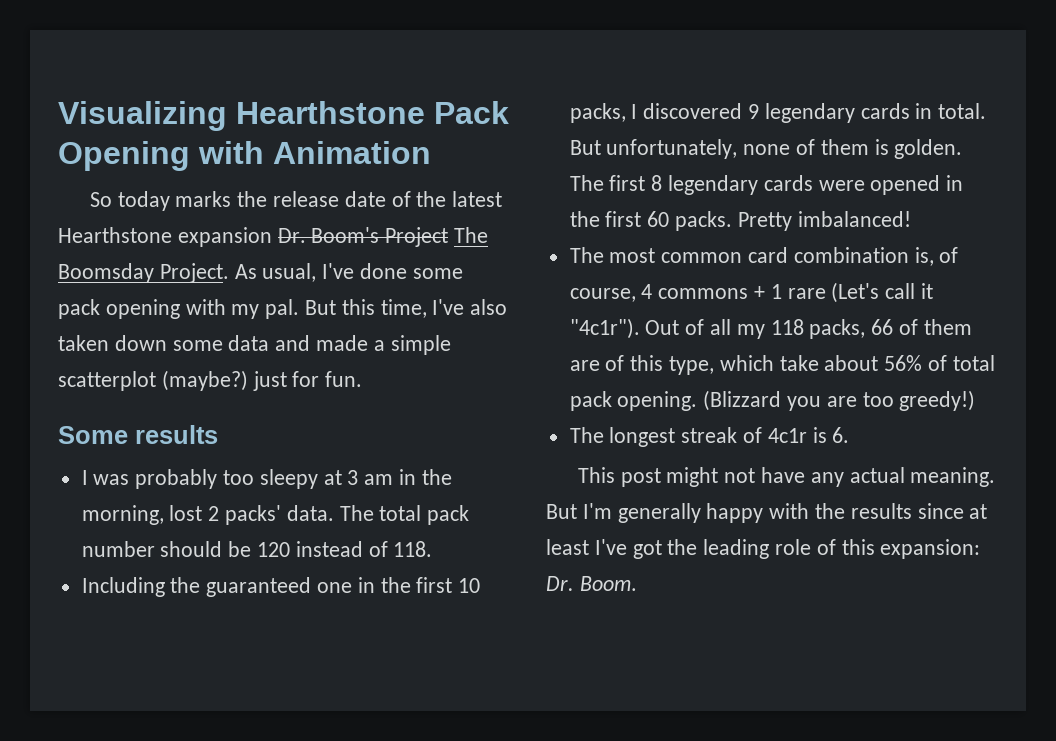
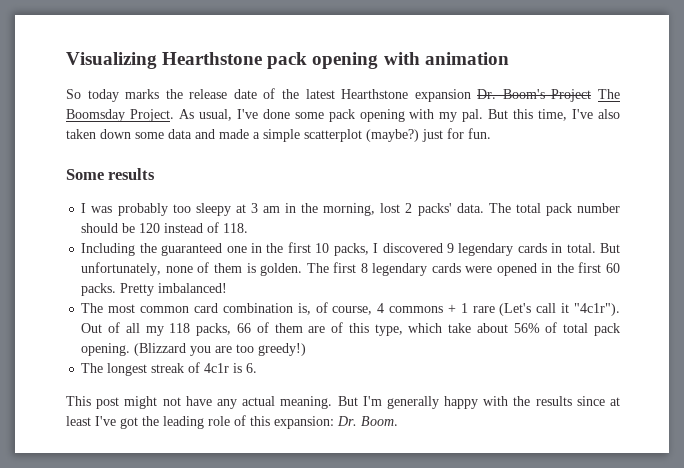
- Visualizing Hearthstone Pack Opening with Animation
+ Visualizing Hearthstone pack opening with animation

